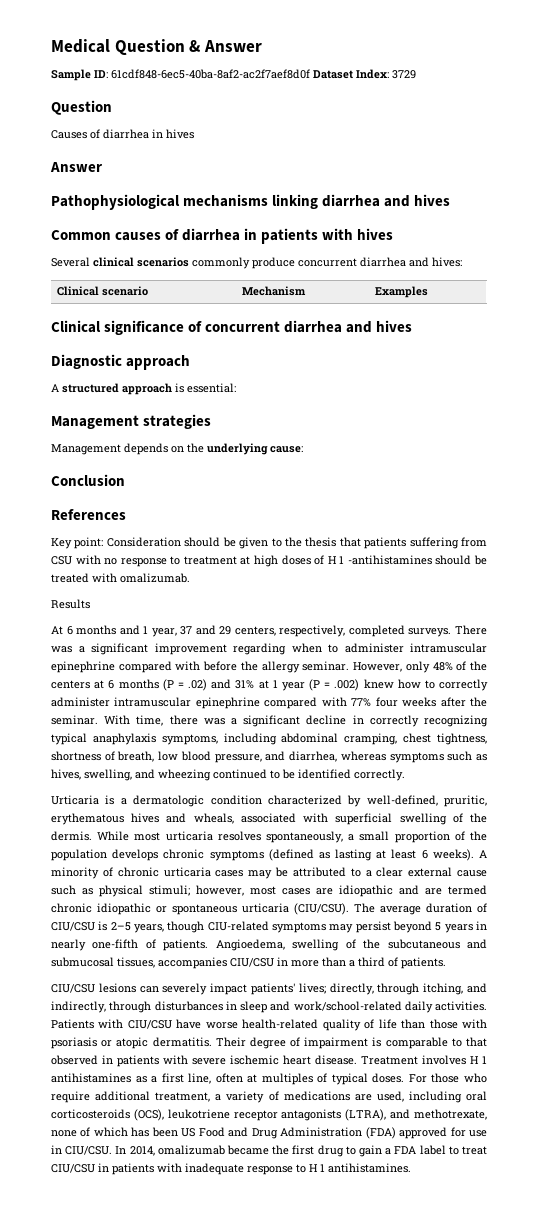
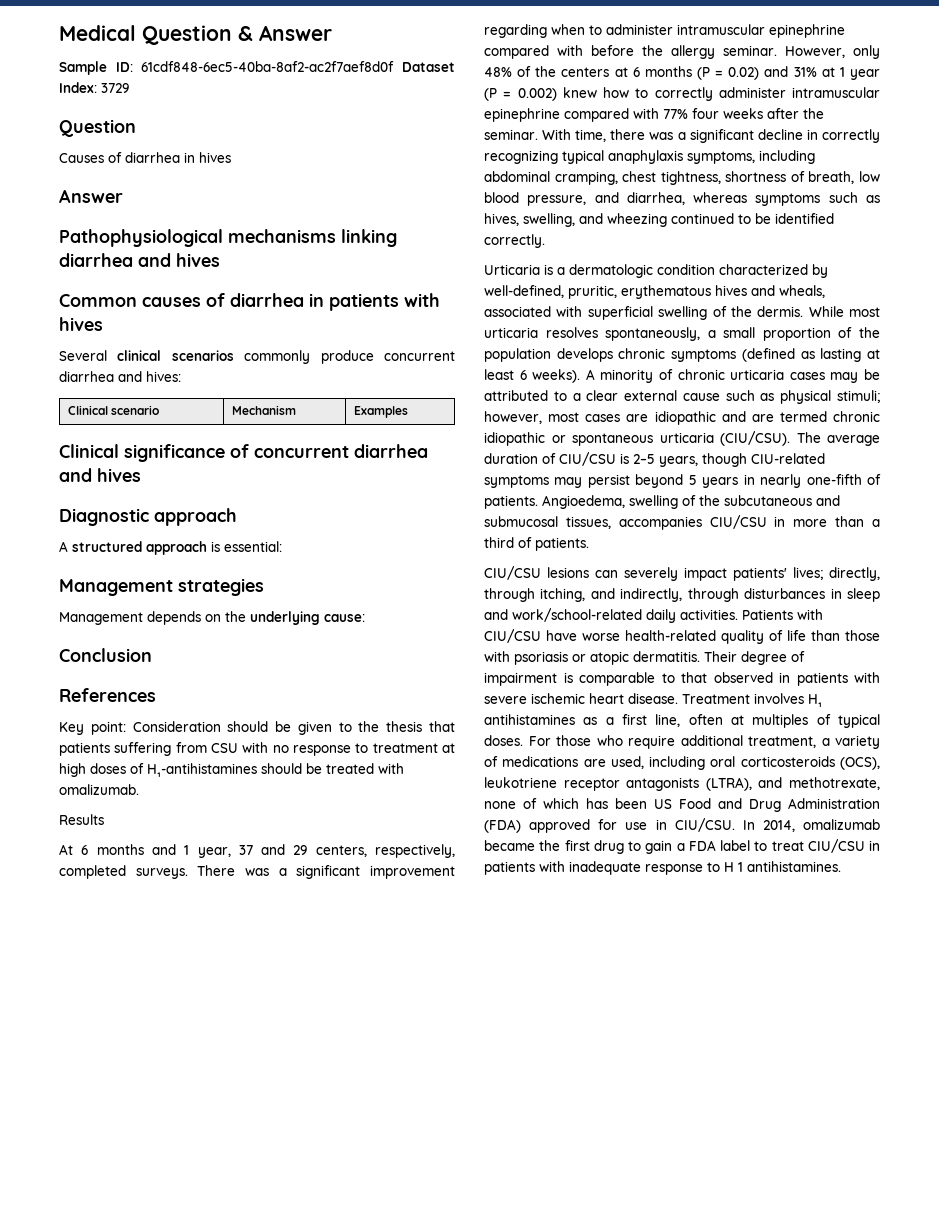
- Key point: Consideration should be given to the thesis that patients suffering from CSU with no response to treatment at high doses of H 1 -antihistamines should be treated with omalizumab.
+ Key point: Consideration should be given to the thesis that patients suffering from CSU with no response to treatment at high doses of H₁-antihistamines should be treated with omalizumab.
- However, only 48% of the centers at 6 months (P = .02) and 31% at 1 year (P = .002) knew how to correctly administer intramuscular epinephrine compared with 77% four weeks after the seminar.
+ However, only 48% of the centers at 6 months (P = 0.02) and 31% at 1 year (P = 0.002) knew how to correctly administer intramuscular epinephrine compared with 77% four weeks after the seminar.
- Treatment involves H 1 antihistamines as a first line, often at multiples of typical doses.
+ Treatment involves H₁ antihistamines as a first line, often at multiples of typical doses.

